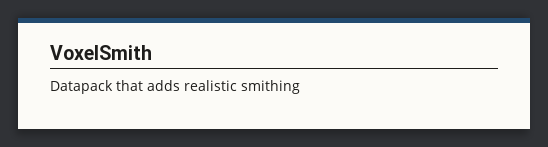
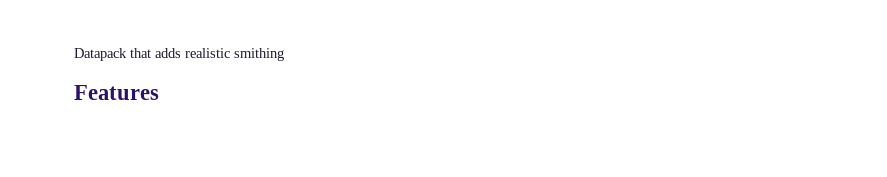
- VoxelSmith
+ Features

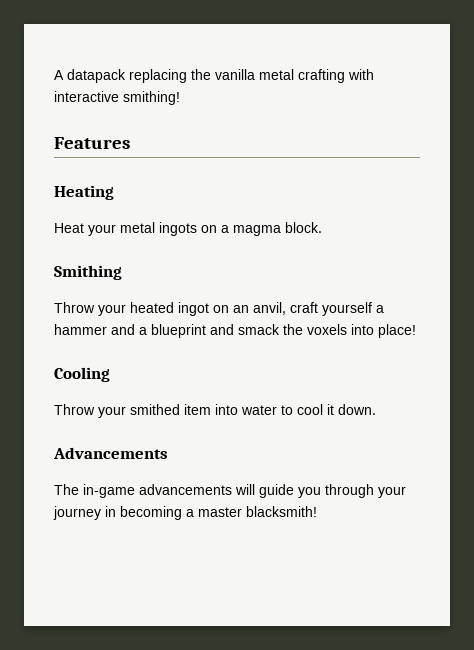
- Datapack that adds realistic smithing
+ A datapack replacing the vanilla metal crafting with interactive smithing!
  Features
+ Heating
+ Heat your metal ingots on a magma block.
+ Smithing
+ Throw your heated ingot on an anvil, craft yourself a hammer and a blueprint and smack the voxels into place!
+ Cooling
+ Throw your smithed item into water to cool it down.
+ Advancements
+ The in-game advancements will guide you through your journey in becoming a master blacksmith!

